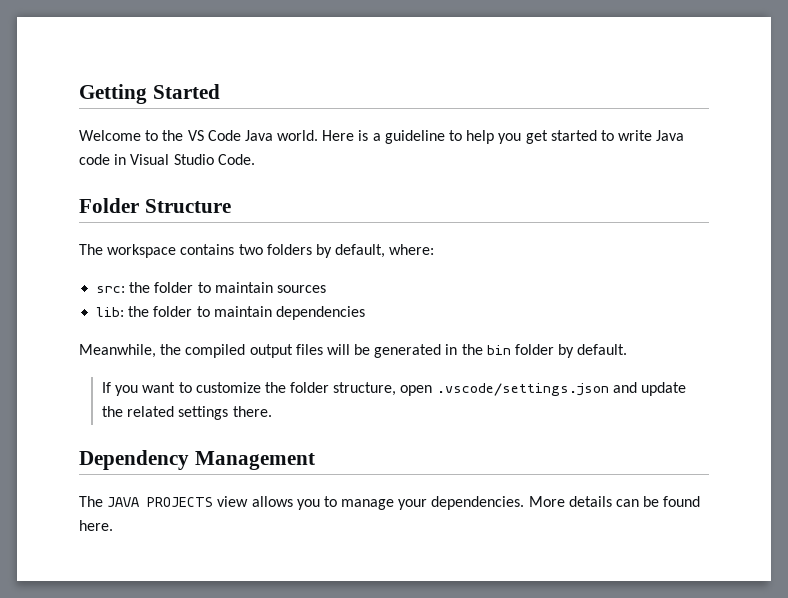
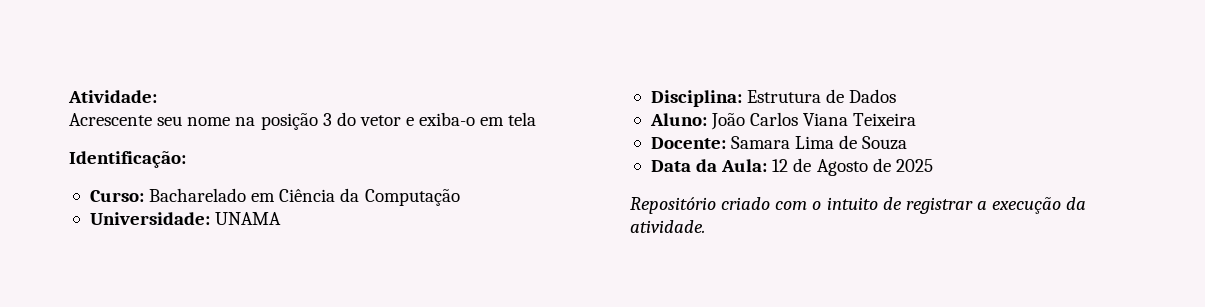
- Getting Started
- Welcome to the VS Code Java world. Here is a guideline to help you get started to write Java code in Visual Studio Code.
- Folder Structure
- The workspace contains two folders by default, where:
- src: the folder to maintain sources
- lib: the folder to maintain dependencies
- Meanwhile, the compiled output files will be generated in the bin folder by default.
- If you want to customize the folder structure, open .vscode/settings.json and update the related settings there.
- Dependency Management
- The JAVA PROJECTS view allows you to manage your dependencies. More details can be found here.
+ Atividade:
+ Acrescente seu nome na posição 3 do vetor e exiba-o em tela
+ Identificação:
+ Curso: Bacharelado em Ciência da Computação
+ Universidade: UNAMA
+ Disciplina: Estrutura de Dados
+ Aluno: João Carlos Viana Teixeira
+ Docente: Samara Lima de Souza
+ Data da Aula: 12 de Agosto de 2025
+ Repositório criado com o intuito de registrar a execução da atividade.

